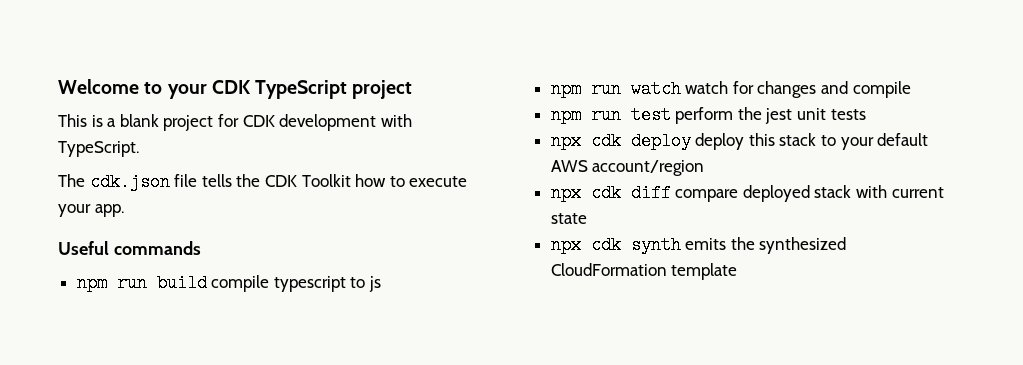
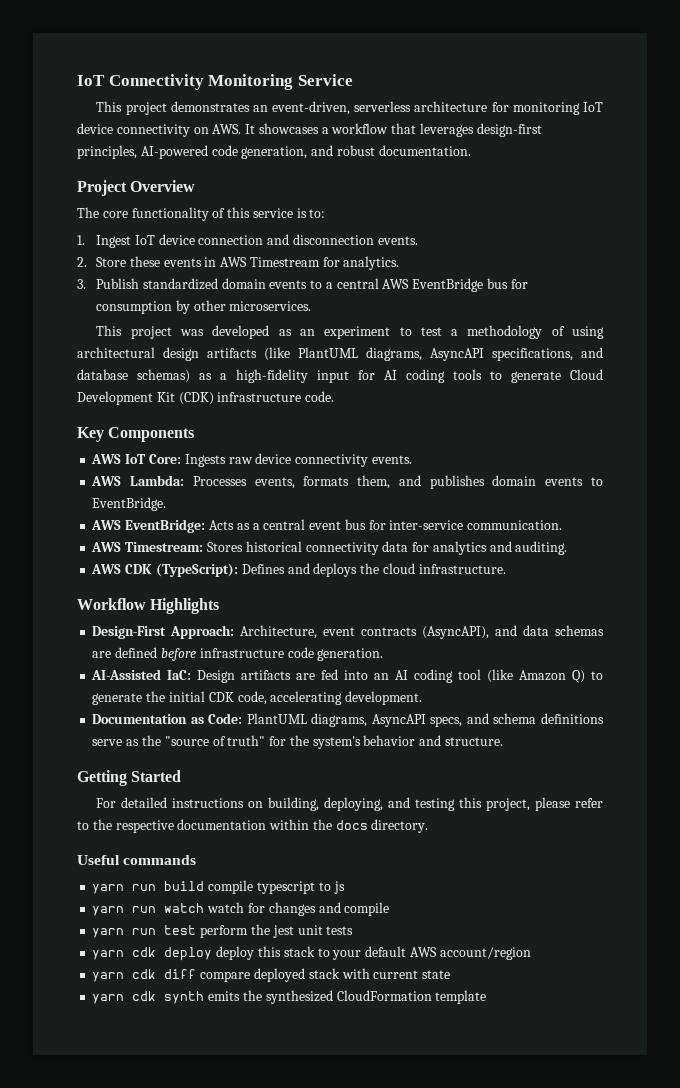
- Welcome to your CDK TypeScript project
- This is a blank project for CDK development with TypeScript.
- The cdk.json file tells the CDK Toolkit how to execute your app.
+ IoT Connectivity Monitoring Service
+ This project demonstrates an event-driven, serverless architecture for monitoring IoT device connectivity on AWS. It showcases a workflow that leverages design-first principles, AI-powered code generation, and robust documentation.
+ Project Overview
+ The core functionality of this service is to:
+ 1. Ingest IoT device connection and disconnection events.
+ 2. Store these events in AWS Timestream for analytics.
+ 3. Publish standardized domain events to a central AWS EventBridge bus for consumption by other microservices.
+ This project was developed as an experiment to test a methodology of using architectural design artifacts (like PlantUML diagrams, AsyncAPI specifications, and database schemas) as a high-fidelity input for AI coding tools to generate Cloud Development Kit (CDK) infrastructure code.
+ Key Components
+ AWS IoT Core: Ingests raw device connectivity events.
+ AWS Lambda: Processes events, formats them, and publishes domain events to EventBridge.
+ AWS EventBridge: Acts as a central event bus for inter-service communication.
+ AWS Timestream: Stores historical connectivity data for analytics and auditing.
+ AWS CDK (TypeScript): Defines and deploys the cloud infrastructure.
+ Workflow Highlights
+ Design-First Approach: Architecture, event contracts (AsyncAPI), and data schemas are defined before infrastructure code generation.
+ AI-Assisted IaC: Design artifacts are fed into an AI coding tool (like Amazon Q) to generate the initial CDK code, accelerating development.
+ Documentation as Code: PlantUML diagrams, AsyncAPI specs, and schema definitions serve as the "source of truth" for the system's behavior and structure.
+ Getting Started
+ For detailed instructions on building, deploying, and testing this project, please refer to the respective documentation within the docs directory.
- npm run build compile typescript to js
+ yarn run build compile typescript to js
- npm run watch watch for changes and compile
+ yarn run watch watch for changes and compile
- npm run test perform the jest unit tests
+ yarn run test perform the jest unit tests
- npx cdk deploy deploy this stack to your default AWS account/region
+ yarn cdk deploy deploy this stack to your default AWS account/region
- npx cdk diff compare deployed stack with current state
+ yarn cdk diff compare deployed stack with current state
- npx cdk synth emits the synthesized CloudFormation template
+ yarn cdk synth emits the synthesized CloudFormation template

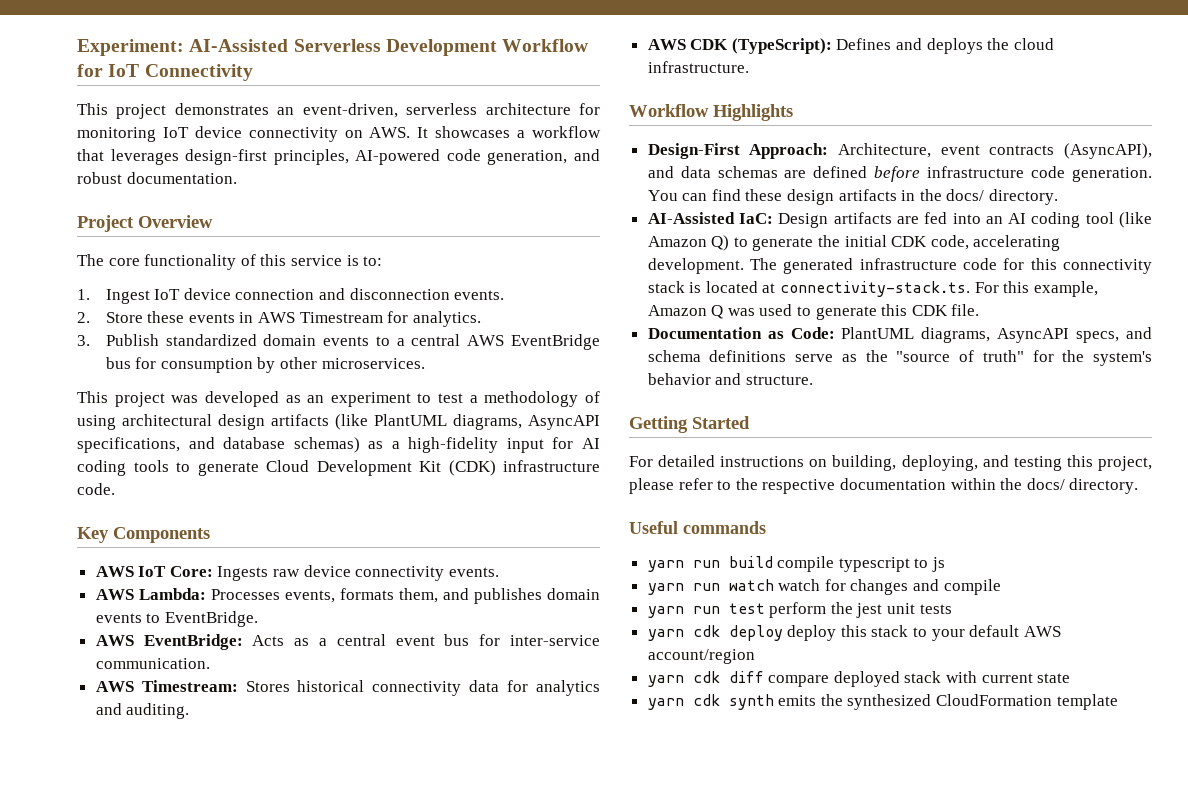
- IoT Connectivity Monitoring Service
+ Experiment: AI-Assisted Serverless Development Workflow for IoT Connectivity
+ You can find these design artifacts in the docs/ directory.
+ The generated infrastructure code for this connectivity stack is located at connectivity-stack.ts. For this example, Amazon Q was used to generate this CDK file.
- For detailed instructions on building, deploying, and testing this project, please refer to the respective documentation within the docs directory.
+ For detailed instructions on building, deploying, and testing this project, please refer to the respective documentation within the docs/ directory.

